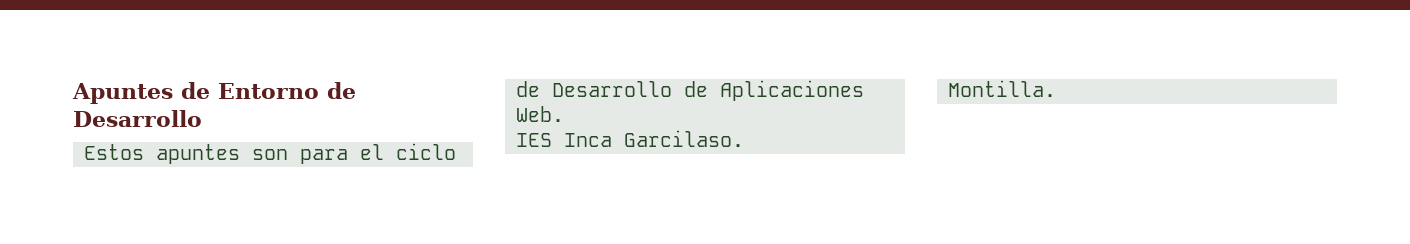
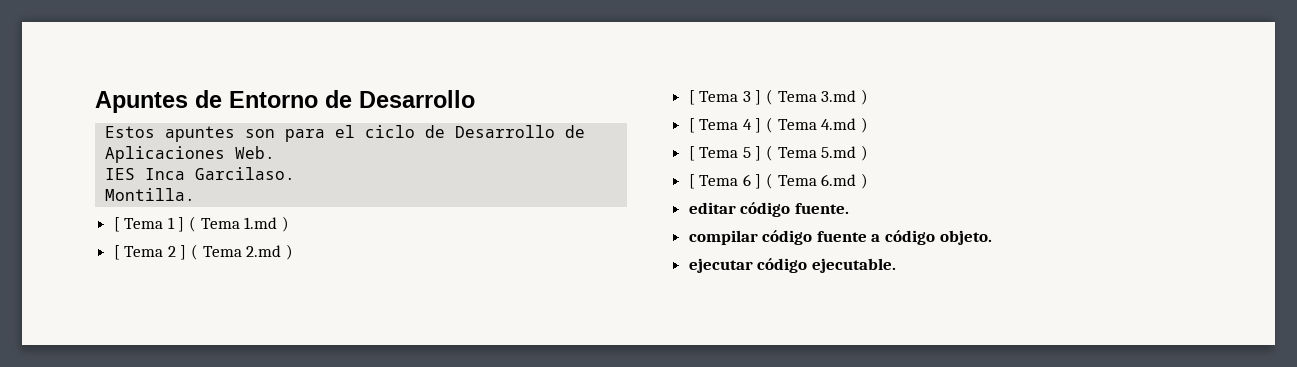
+ [ Tema 1 ] ( Tema 1.md )
+ [ Tema 2 ] ( Tema 2.md )
+ [ Tema 3 ] ( Tema 3.md )
+ [ Tema 4 ] ( Tema 4.md )
+ [ Tema 5 ] ( Tema 5.md )
+ [ Tema 6 ] ( Tema 6.md )
+ editar código fuente.
+ compilar código fuente a código objeto.
+ ejecutar código ejecutable.

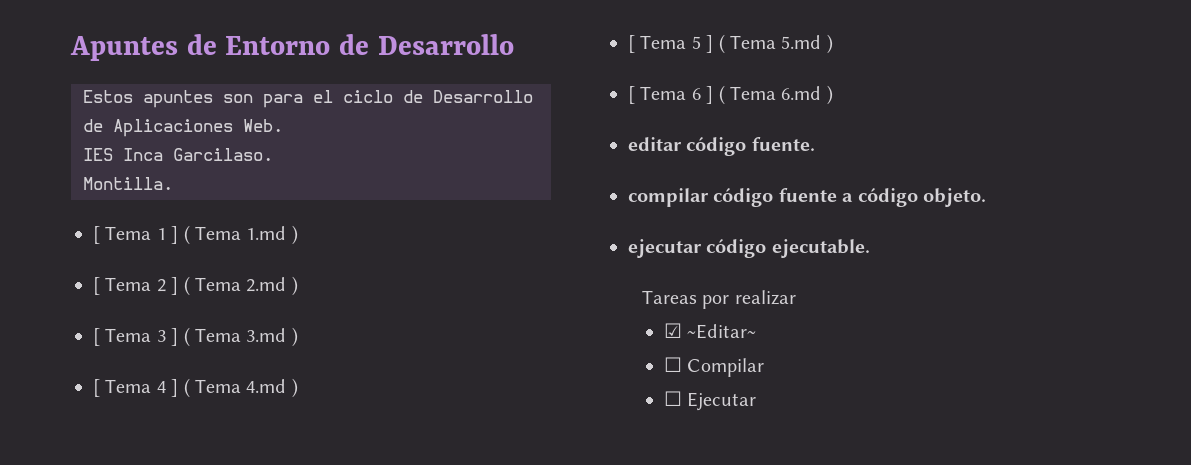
+ Tareas por realizar
+ ☑ ~Editar~
+ ☐ Compilar
+ ☐ Ejecutar

